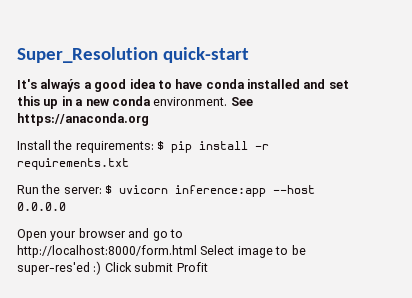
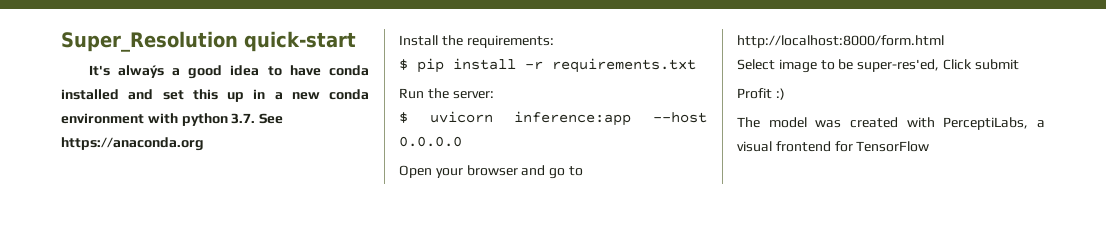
- It's alwaýs a good idea to have conda installed and set this up in a new conda environment. See https://anaconda.org
+ It's alwaýs a good idea to have conda installed and set this up in a new conda environment with python 3.7. See https://anaconda.org
- Install the requirements: $ pip install -r requirements.txt
+ Install the requirements:
+ $ pip install -r requirements.txt
- Run the server: $ uvicorn inference:app --host 0.0.0.0
+ Run the server:
+ $ uvicorn inference:app --host 0.0.0.0
- Open your browser and go to http://localhost:8000/form.html Select image to be super-res'ed :) Click submit Profit
+ Open your browser and go to http://localhost:8000/form.html
+ Select image to be super-res'ed, Click submit
+ Profit :)
+ The model was created with PerceptiLabs, a visual frontend for TensorFlow

